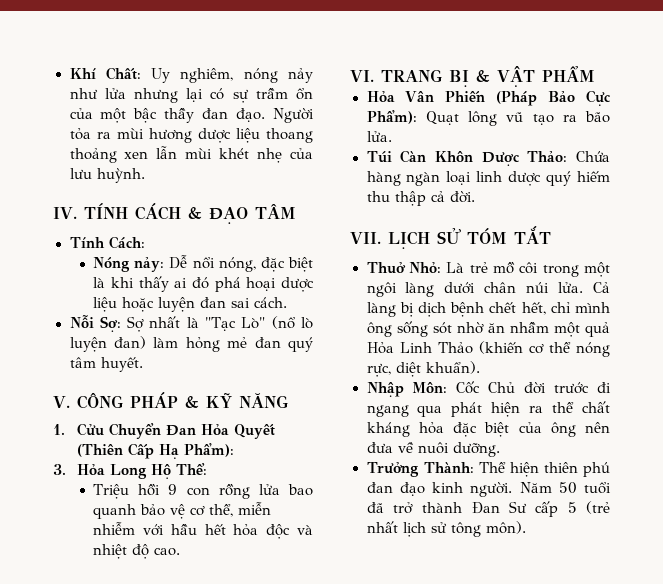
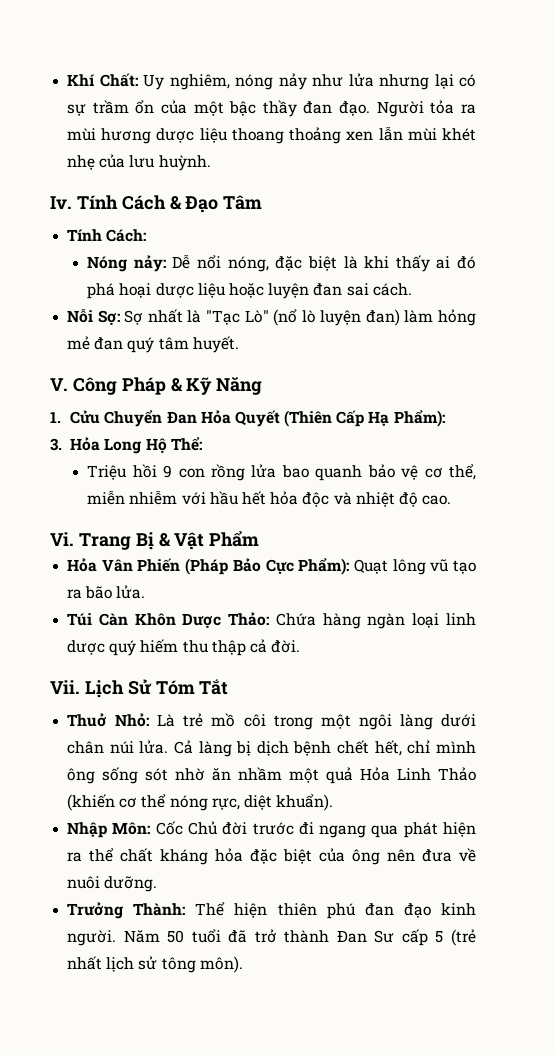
- IV. TÍNH CÁCH & ĐẠO TÂM
+ Iv. Tính Cách & Đạo Tâm
- V. CÔNG PHÁP & KỸ NĂNG
+ V. Công Pháp & Kỹ Năng
- VI. TRANG BỊ & VẬT PHẨM
+ Vi. Trang Bị & Vật Phẩm
- VII. LỊCH SỬ TÓM TẮT
+ Vii. Lịch Sử Tóm Tắt

